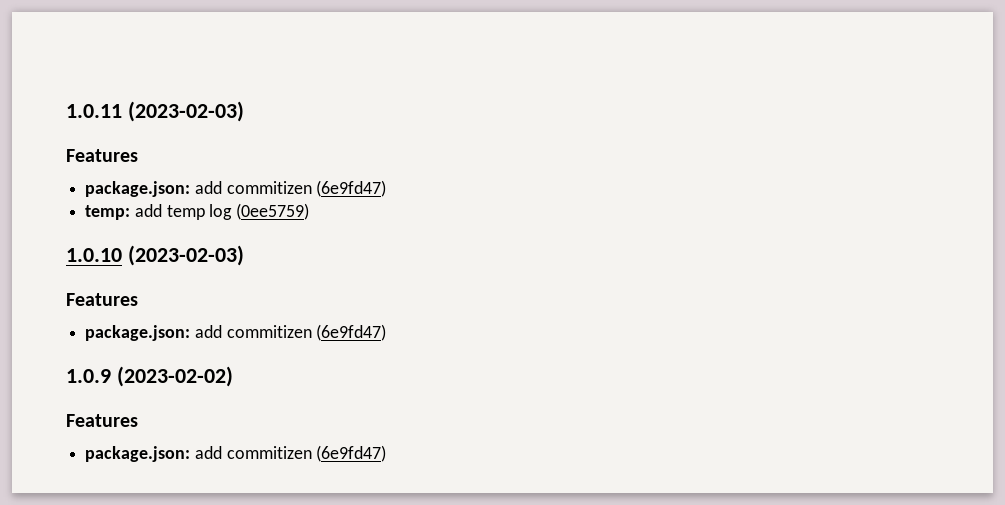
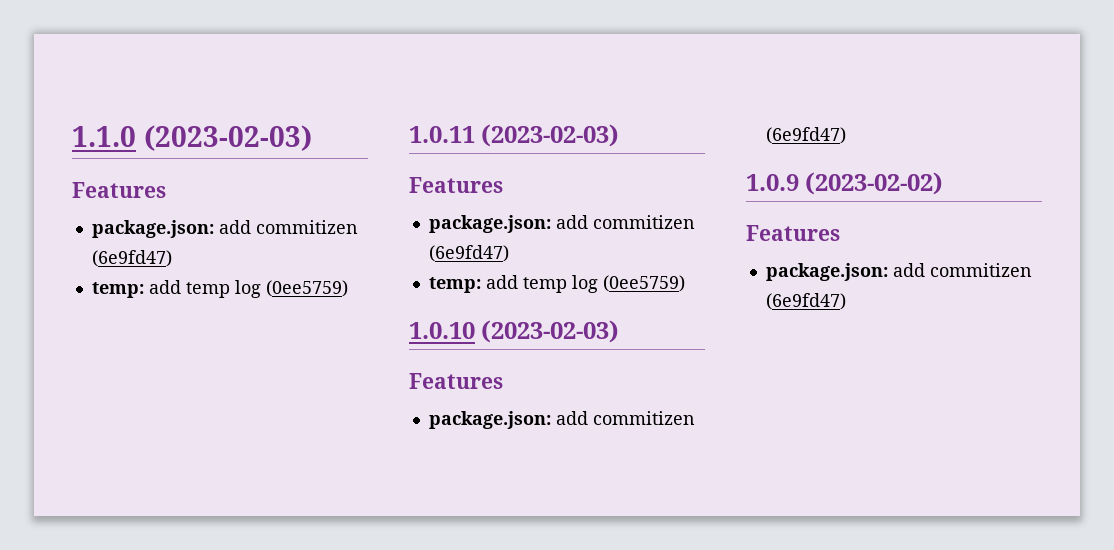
+ 1.1.0 (2023-02-03)
+ Features
+ package.json: add commitizen (6e9fd47)
+ temp: add temp log (0ee5759)

